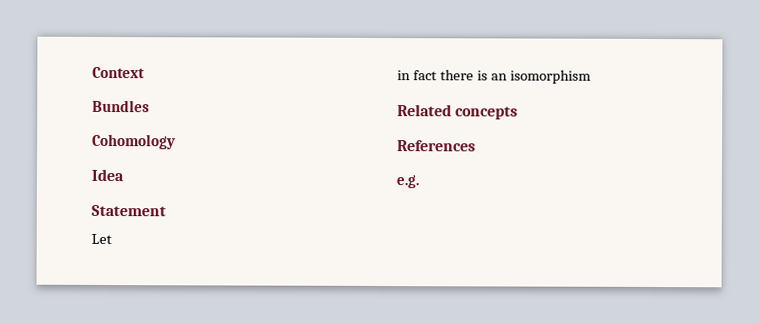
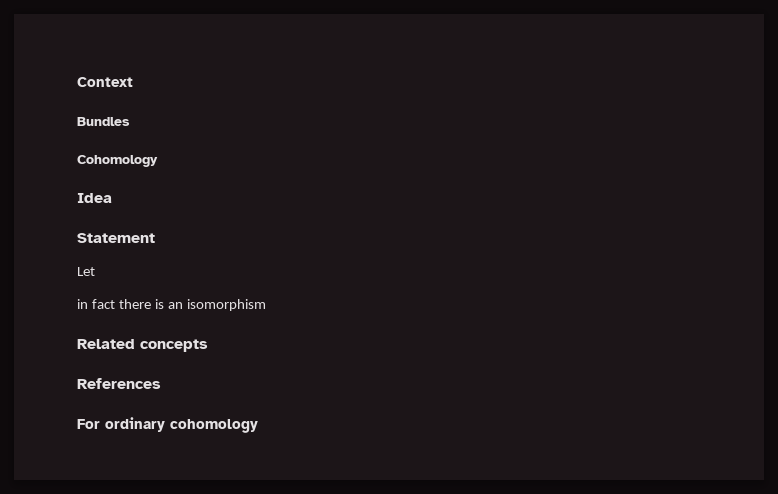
- e.g.
+ For ordinary cohomology

